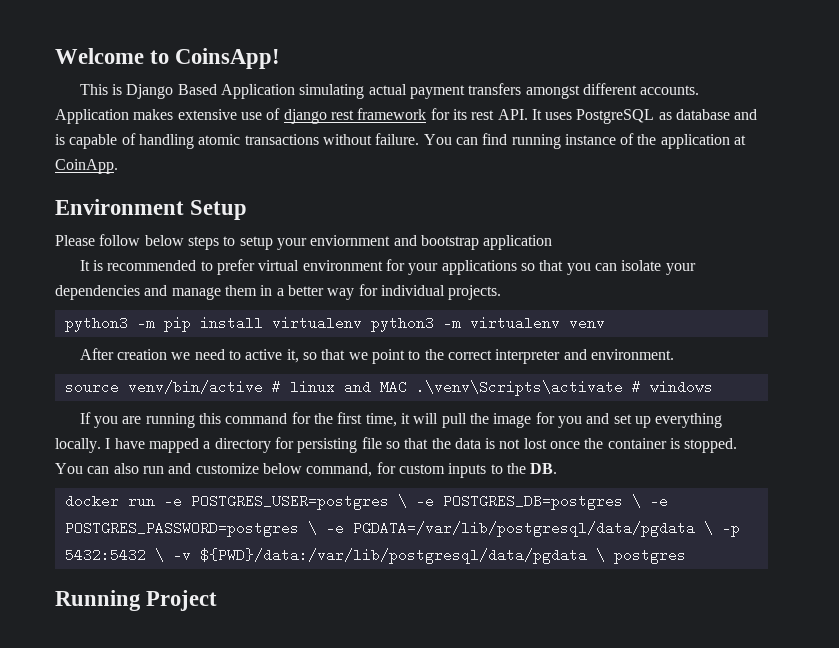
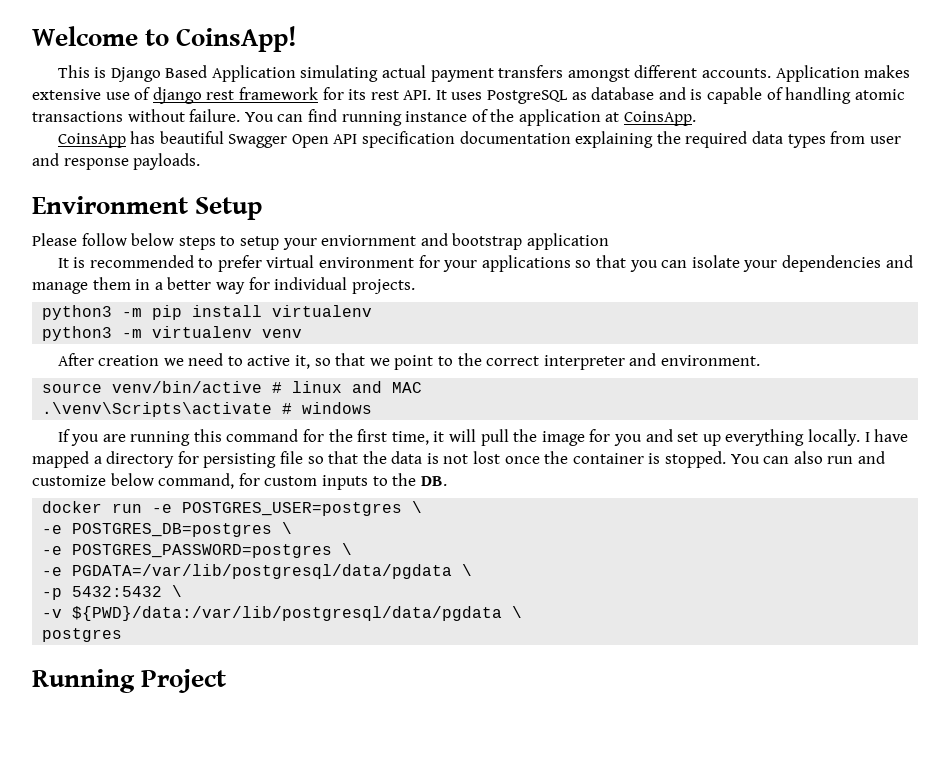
- You can find running instance of the application at CoinApp.
+ You can find running instance of the application at CoinsApp.
+ CoinsApp has beautiful Swagger Open API specification documentation explaining the required data types from user and response payloads.
- python3 -m pip install virtualenv python3 -m virtualenv venv
+ python3 -m pip install virtualenv
+ python3 -m virtualenv venv
- source venv/bin/active # linux and MAC .\venv\Scripts\activate # windows
+ source venv/bin/active # linux and MAC
+ .\venv\Scripts\activate # windows
- docker run -e POSTGRES_USER=postgres \ -e POSTGRES_DB=postgres \ -e POSTGRES_PASSWORD=postgres \ -e PGDATA=/var/lib/postgresql/data/pgdata \ -p 5432:5432 \ -v ${PWD}/data:/var/lib/postgresql/data/pgdata \ postgres
+ docker run -e POSTGRES_USER=postgres \
+ -e POSTGRES_DB=postgres \
+ -e POSTGRES_PASSWORD=postgres \
+ -e PGDATA=/var/lib/postgresql/data/pgdata \
+ -p 5432:5432 \
+ -v ${PWD}/data:/var/lib/postgresql/data/pgdata \
+ postgres

